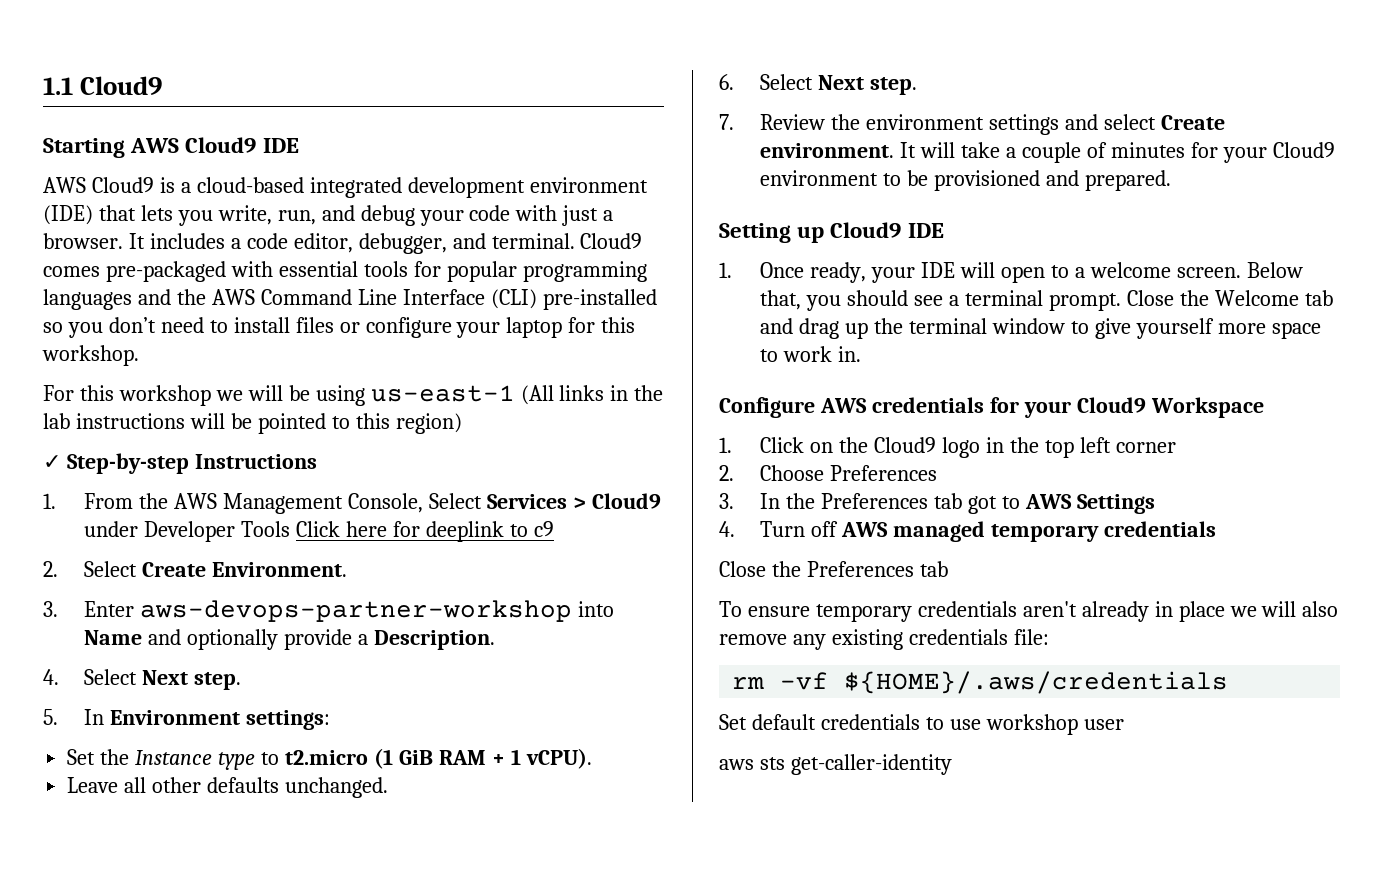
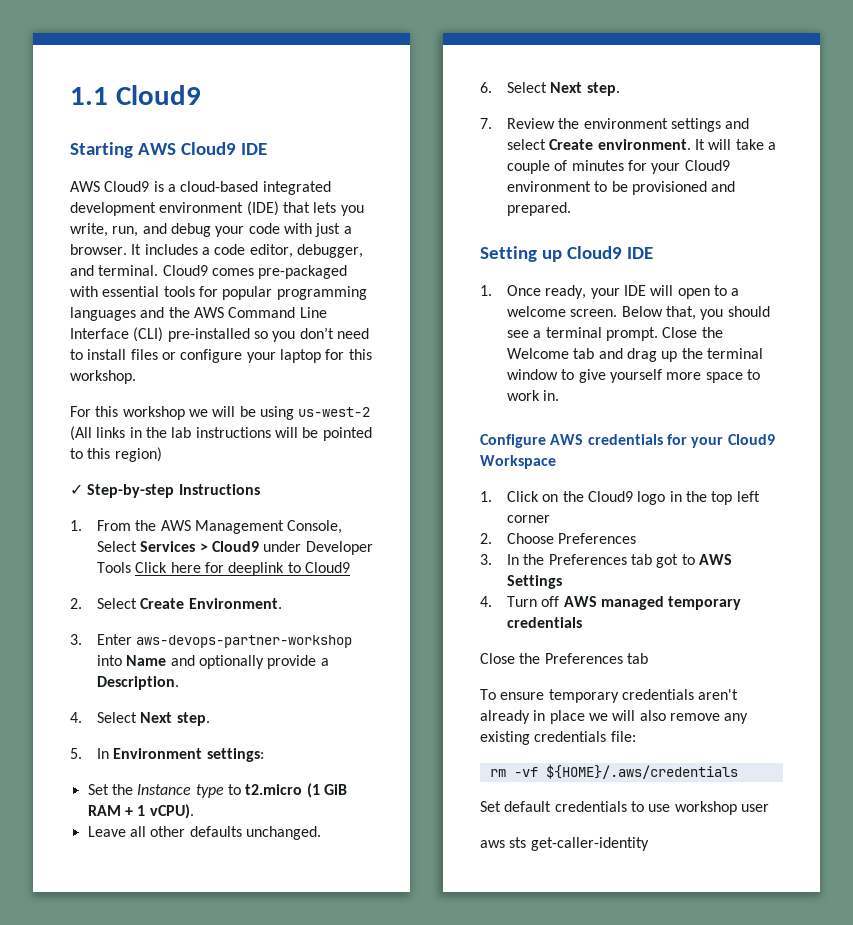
- For this workshop we will be using us-east-1 (All links in the lab instructions will be pointed to this region)
+ For this workshop we will be using us-west-2 (All links in the lab instructions will be pointed to this region)
- 1. From the AWS Management Console, Select Services > Cloud9 under Developer Tools Click here for deeplink to c9
+ 1. From the AWS Management Console, Select Services > Cloud9 under Developer Tools Click here for deeplink to Cloud9

